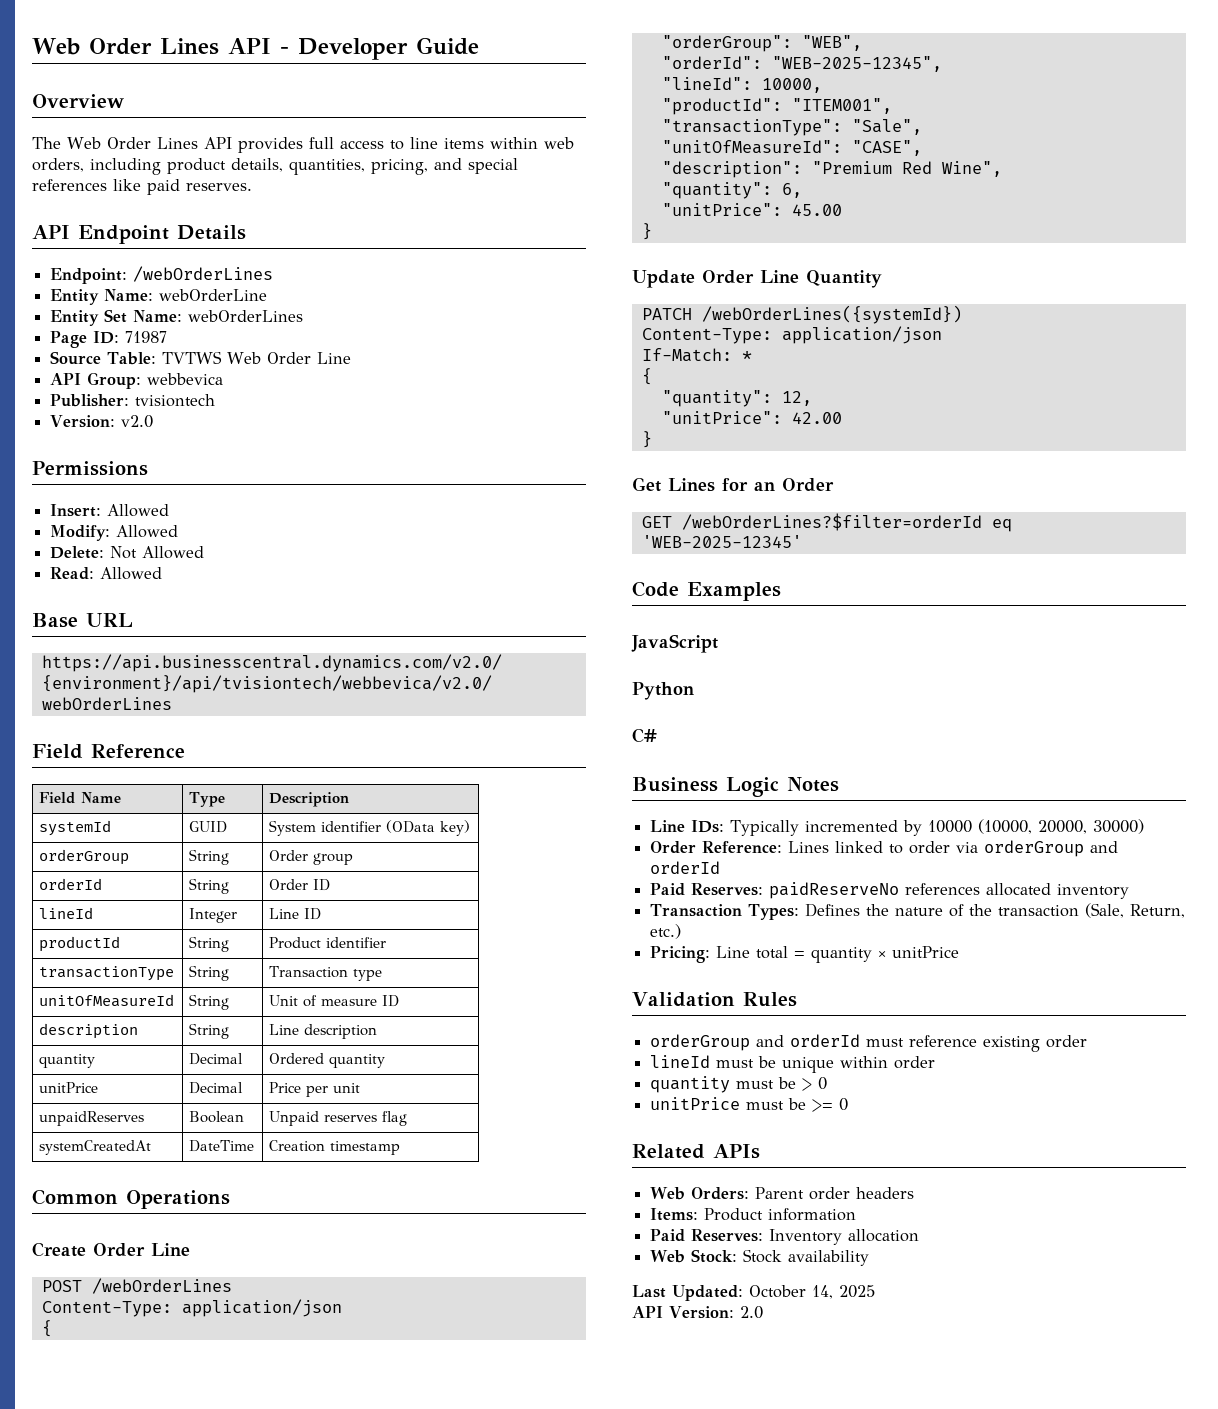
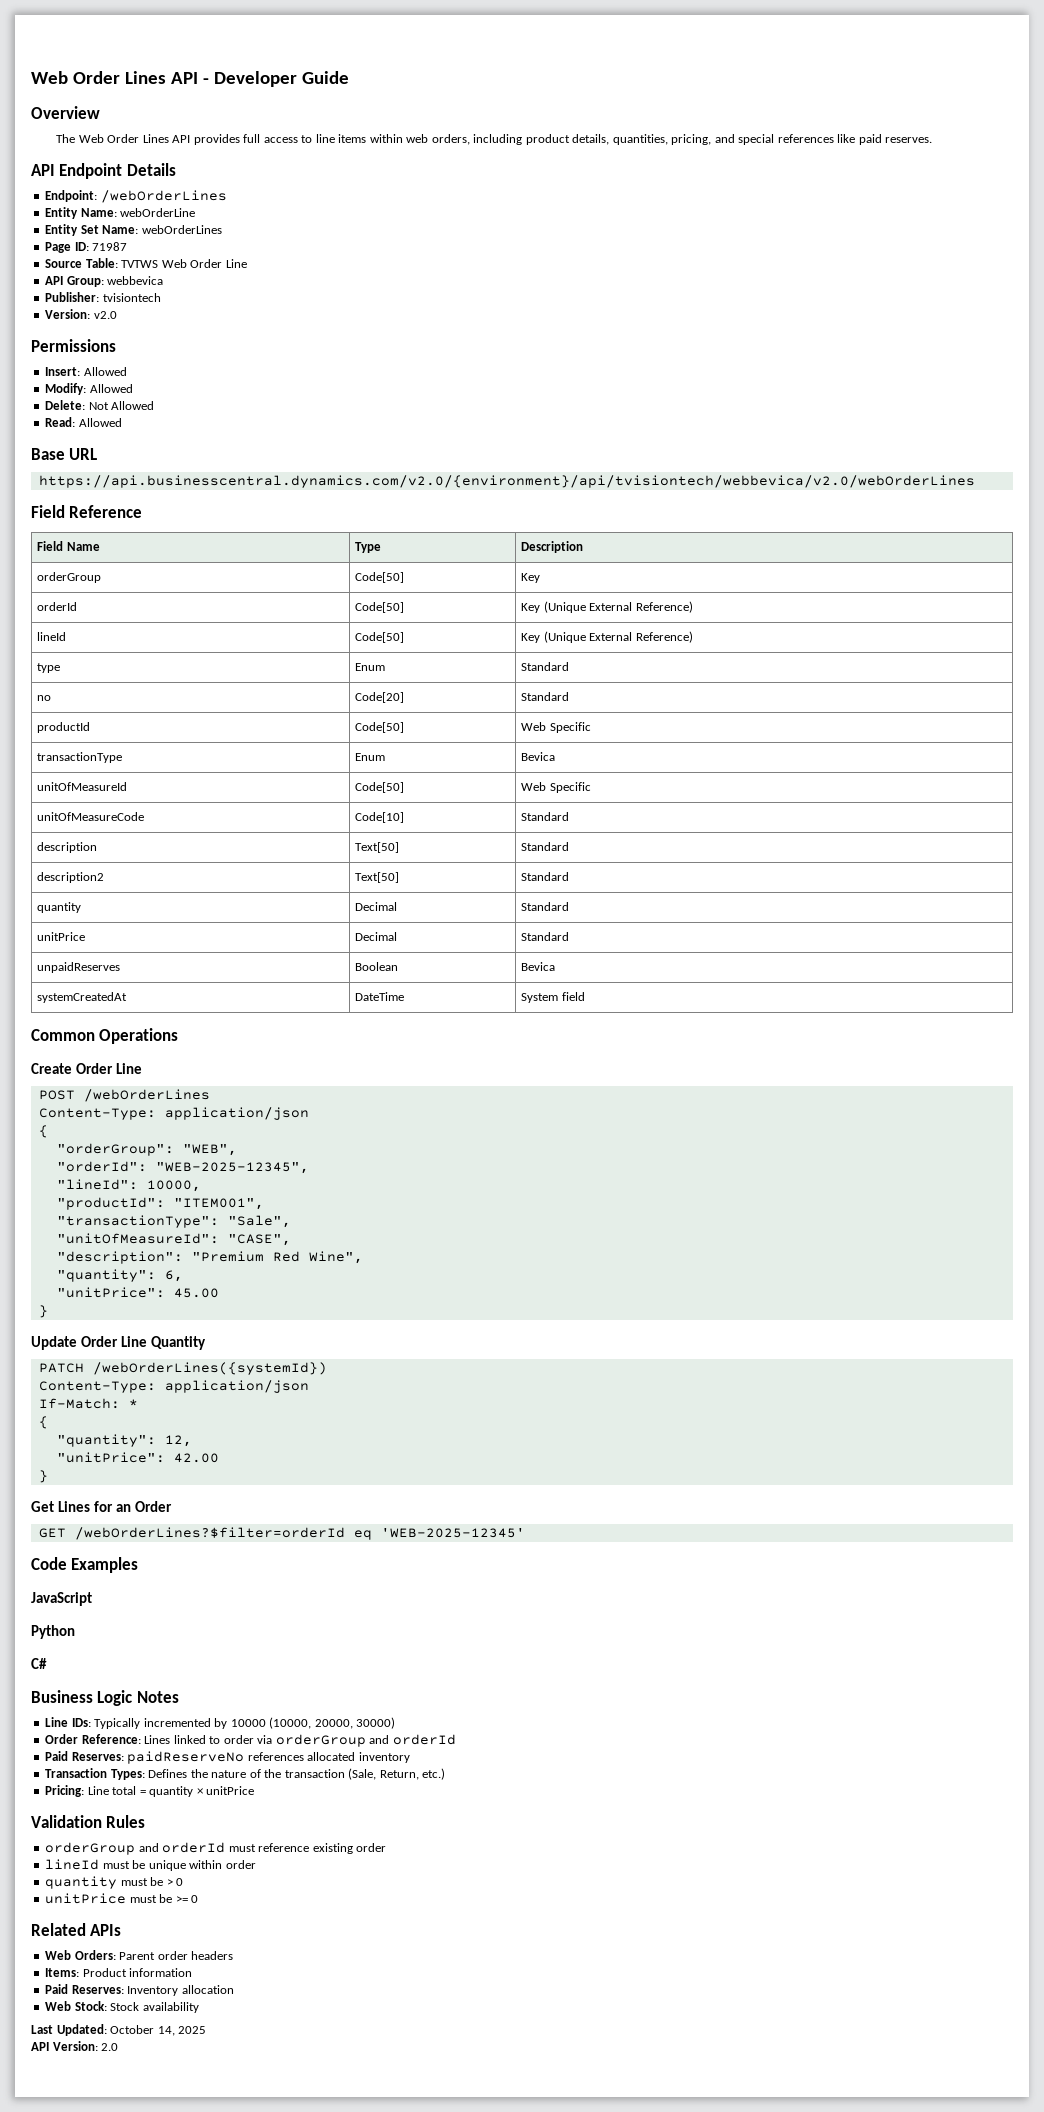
- systemId | GUID | System identifier (OData key)
- orderGroup | String | Order group
- orderId | String | Order ID
- lineId | Integer | Line ID
- productId | String | Product identifier
- transactionType | String | Transaction type
- unitOfMeasureId | String | Unit of measure ID
- description | String | Line description
+ orderGroup | Code[50] | Key
+ orderId | Code[50] | Key (Unique External Reference)
+ lineId | Code[50] | Key (Unique External Reference)
+ type | Enum | Standard
+ no | Code[20] | Standard
+ productId | Code[50] | Web Specific
+ transactionType | Enum | Bevica
+ unitOfMeasureId | Code[50] | Web Specific
+ unitOfMeasureCode | Code[10] | Standard
+ description | Text[50] | Standard
+ description2 | Text[50] | Standard
- quantity | Decimal | Ordered quantity
+ quantity | Decimal | Standard
- unitPrice | Decimal | Price per unit
+ unitPrice | Decimal | Standard
- unpaidReserves | Boolean | Unpaid reserves flag
+ unpaidReserves | Boolean | Bevica
- systemCreatedAt | DateTime | Creation timestamp
+ systemCreatedAt | DateTime | System field

